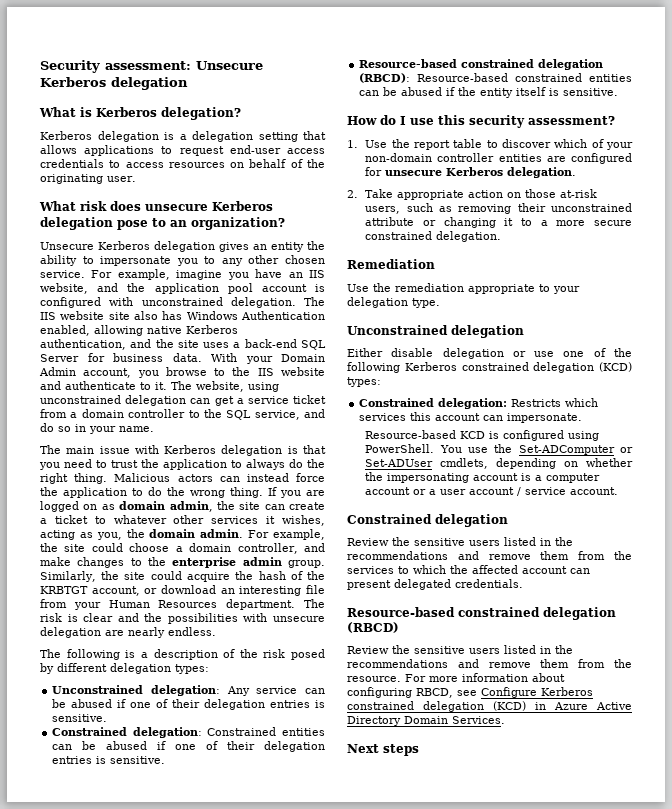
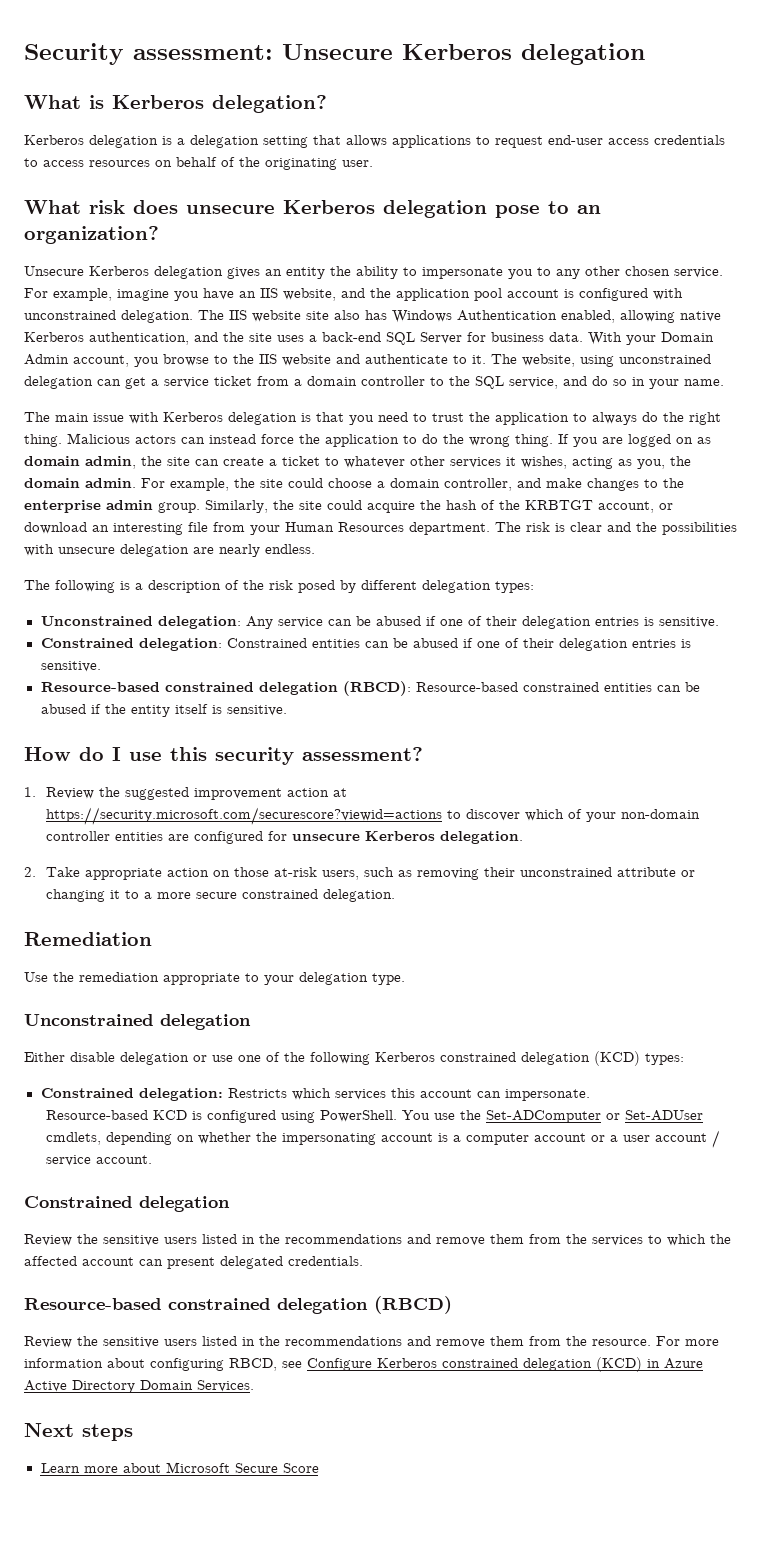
- 1. Use the report table to discover which of your non-domain controller entities are configured for unsecure Kerberos delegation.
+ 1. Review the suggested improvement action at https://security.microsoft.com/securescore?viewid=actions to discover which of your non-domain controller entities are configured for unsecure Kerberos delegation.
+ Learn more about Microsoft Secure Score

